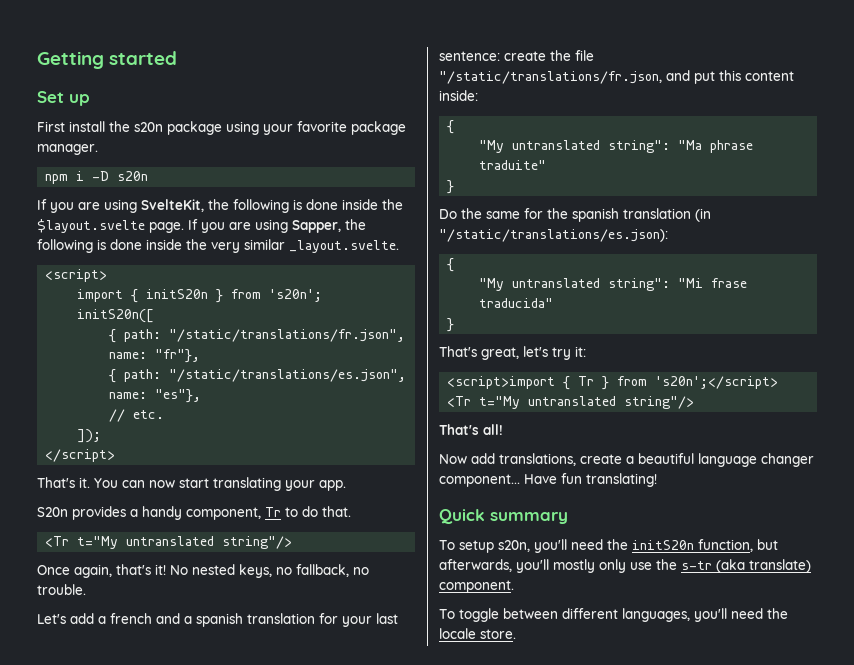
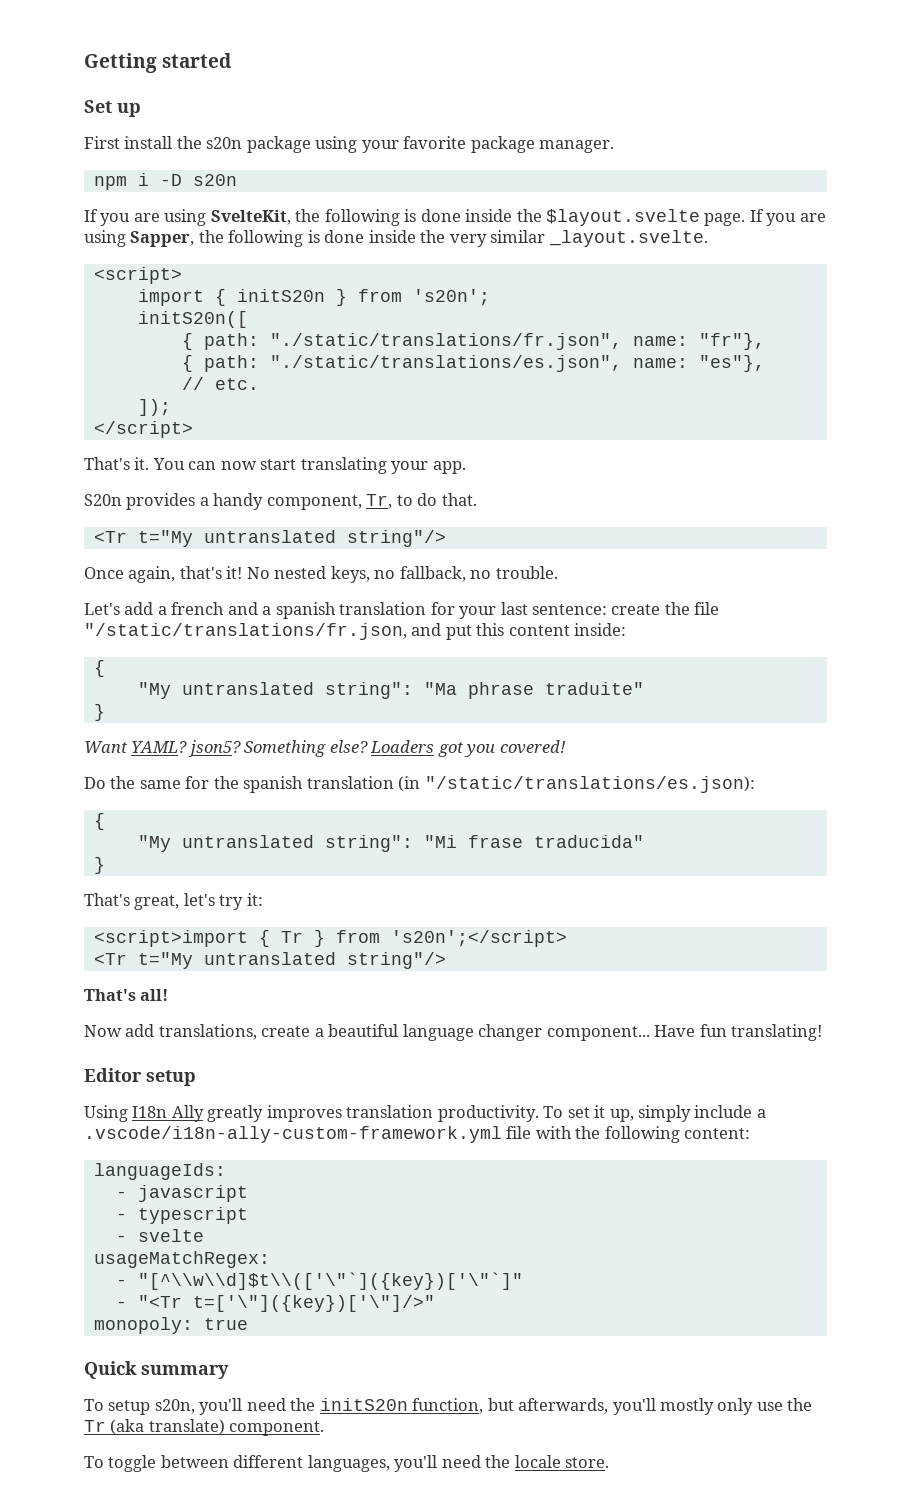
- { path: "/static/translations/fr.json", name: "fr"},
+ { path: "./static/translations/fr.json", name: "fr"},
- { path: "/static/translations/es.json", name: "es"},
+ { path: "./static/translations/es.json", name: "es"},
- S20n provides a handy component, Tr to do that.
+ S20n provides a handy component, Tr, to do that.
+ Want YAML? json5? Something else? Loaders got you covered!
+ Editor setup
+ Using I18n Ally greatly improves translation productivity. To set it up, simply include a .vscode/i18n-ally-custom-framework.yml file with the following content:
+ languageIds:
+ - javascript
+ - typescript
+ - svelte
+ usageMatchRegex:
+ - "[^\\w\\d]$t\\(['\"`]({key})['\"`]"
+ - "<Tr t=['\"]({key})['\"]/>"
+ monopoly: true
- To setup s20n, you'll need the initS20n function, but afterwards, you'll mostly only use the s-tr (aka translate) component.
+ To setup s20n, you'll need the initS20n function, but afterwards, you'll mostly only use the Tr (aka translate) component.

